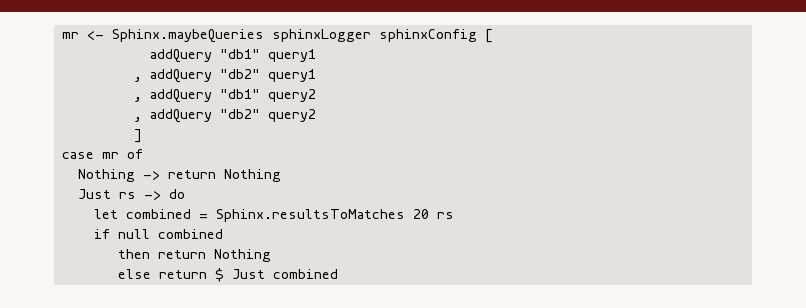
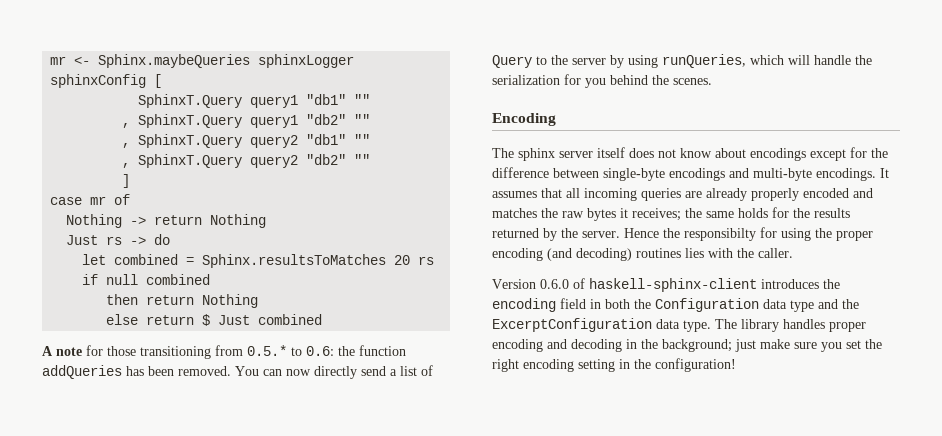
- addQuery "db1" query1
- , addQuery "db2" query1
- , addQuery "db1" query2
- , addQuery "db2" query2
+ SphinxT.Query query1 "db1" ""
+ , SphinxT.Query query1 "db2" ""
+ , SphinxT.Query query2 "db1" ""
+ , SphinxT.Query query2 "db2" ""
+ A note for those transitioning from 0.5.* to 0.6: the function addQueries has been removed. You can now directly send a list of Query to the server by using runQueries, which will handle the serialization for you behind the scenes.
+ Encoding
+ The sphinx server itself does not know about encodings except for the difference between single-byte encodings and multi-byte encodings. It assumes that all incoming queries are already properly encoded and matches the raw bytes it receives; the same holds for the results returned by the server. Hence the responsibilty for using the proper encoding (and decoding) routines lies with the caller.
+ Version 0.6.0 of haskell-sphinx-client introduces the encoding field in both the Configuration data type and the ExcerptConfiguration data type. The library handles proper encoding and decoding in the background; just make sure you set the right encoding setting in the configuration!

